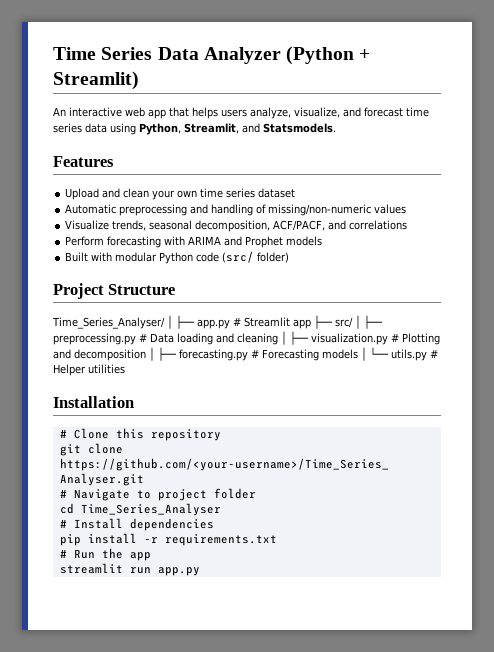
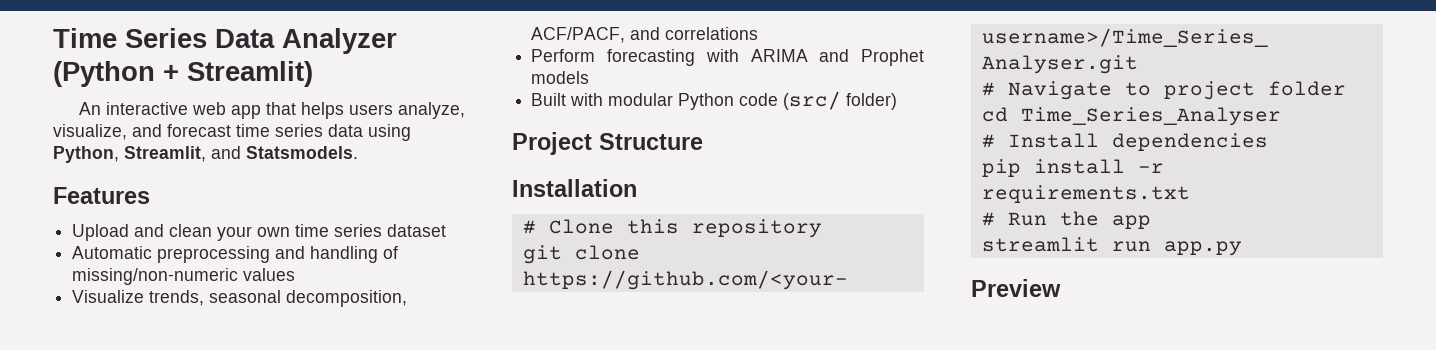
- Time_Series_Analyser/ │ ├── app.py # Streamlit app ├── src/ │ ├── preprocessing.py # Data loading and cleaning │ ├── visualization.py # Plotting and decomposition │ ├── forecasting.py # Forecasting models │ └── utils.py # Helper utilities
+ Preview

